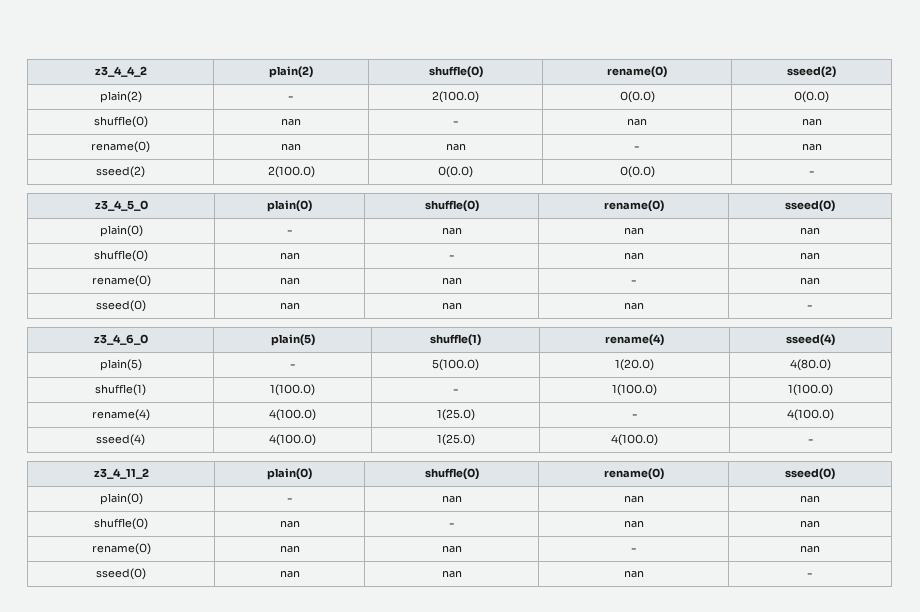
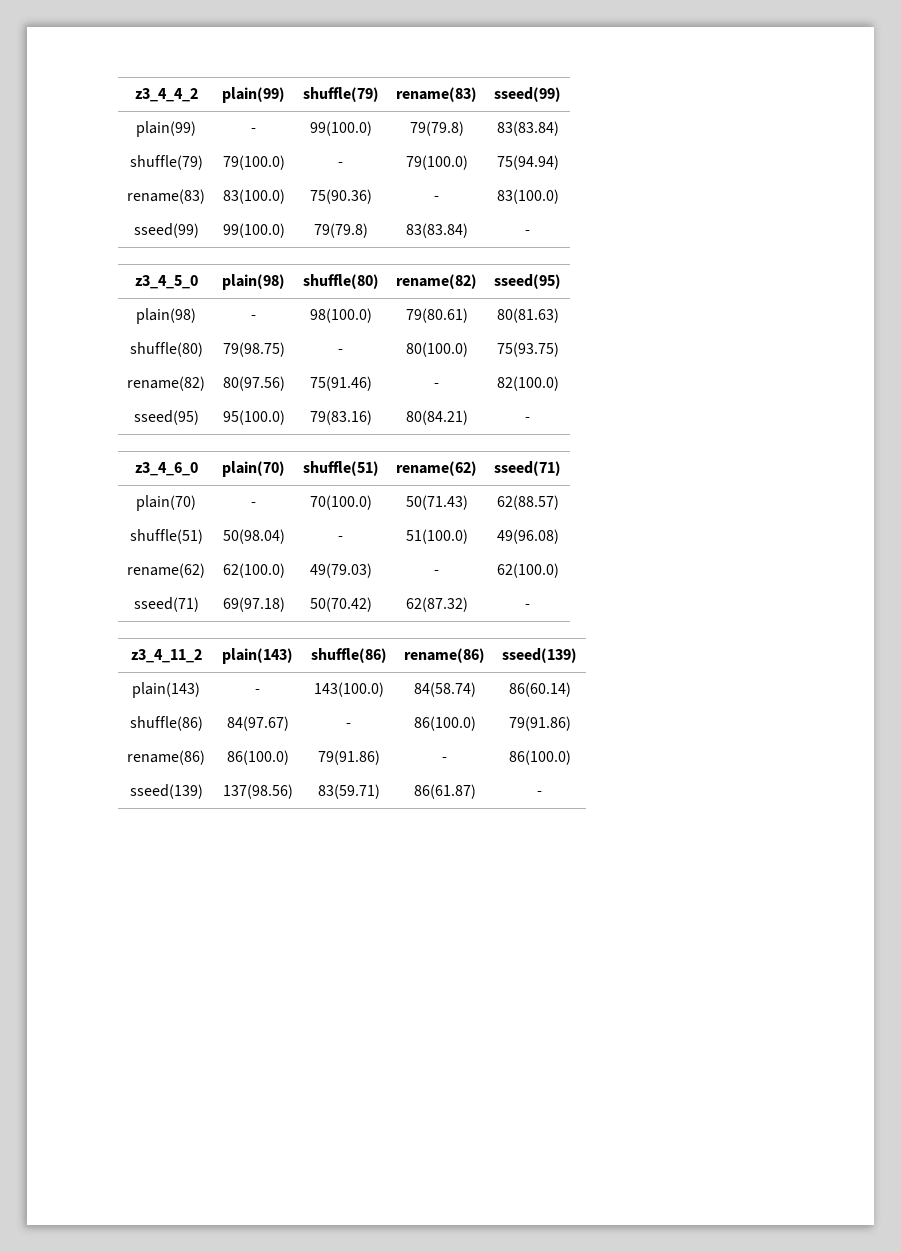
- z3_4_4_2 | plain(2) | shuffle(0) | rename(0) | sseed(2)
- plain(2) | - | 2(100.0) | 0(0.0) | 0(0.0)
- shuffle(0) | nan | - | nan | nan
- rename(0) | nan | nan | - | nan
- sseed(2) | 2(100.0) | 0(0.0) | 0(0.0) | -
- z3_4_5_0 | plain(0) | shuffle(0) | rename(0) | sseed(0)
- plain(0) | - | nan | nan | nan
- shuffle(0) | nan | - | nan | nan
- rename(0) | nan | nan | - | nan
- sseed(0) | nan | nan | nan | -
- z3_4_6_0 | plain(5) | shuffle(1) | rename(4) | sseed(4)
- plain(5) | - | 5(100.0) | 1(20.0) | 4(80.0)
- shuffle(1) | 1(100.0) | - | 1(100.0) | 1(100.0)
- rename(4) | 4(100.0) | 1(25.0) | - | 4(100.0)
- sseed(4) | 4(100.0) | 1(25.0) | 4(100.0) | -
- z3_4_11_2 | plain(0) | shuffle(0) | rename(0) | sseed(0)
- plain(0) | - | nan | nan | nan
- shuffle(0) | nan | - | nan | nan
- rename(0) | nan | nan | - | nan
- sseed(0) | nan | nan | nan | -
+ z3_4_4_2 | plain(99) | shuffle(79) | rename(83) | sseed(99)
+ plain(99) | - | 99(100.0) | 79(79.8) | 83(83.84)
+ shuffle(79) | 79(100.0) | - | 79(100.0) | 75(94.94)
+ rename(83) | 83(100.0) | 75(90.36) | - | 83(100.0)
+ sseed(99) | 99(100.0) | 79(79.8) | 83(83.84) | -
+ z3_4_5_0 | plain(98) | shuffle(80) | rename(82) | sseed(95)
+ plain(98) | - | 98(100.0) | 79(80.61) | 80(81.63)
+ shuffle(80) | 79(98.75) | - | 80(100.0) | 75(93.75)
+ rename(82) | 80(97.56) | 75(91.46) | - | 82(100.0)
+ sseed(95) | 95(100.0) | 79(83.16) | 80(84.21) | -
+ z3_4_6_0 | plain(70) | shuffle(51) | rename(62) | sseed(71)
+ plain(70) | - | 70(100.0) | 50(71.43) | 62(88.57)
+ shuffle(51) | 50(98.04) | - | 51(100.0) | 49(96.08)
+ rename(62) | 62(100.0) | 49(79.03) | - | 62(100.0)
+ sseed(71) | 69(97.18) | 50(70.42) | 62(87.32) | -
+ z3_4_11_2 | plain(143) | shuffle(86) | rename(86) | sseed(139)
+ plain(143) | - | 143(100.0) | 84(58.74) | 86(60.14)
+ shuffle(86) | 84(97.67) | - | 86(100.0) | 79(91.86)
+ rename(86) | 86(100.0) | 79(91.86) | - | 86(100.0)
+ sseed(139) | 137(98.56) | 83(59.71) | 86(61.87) | -

